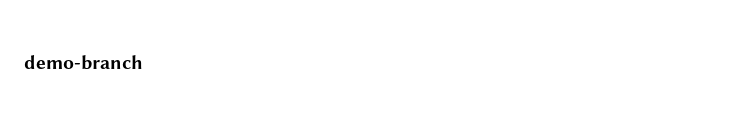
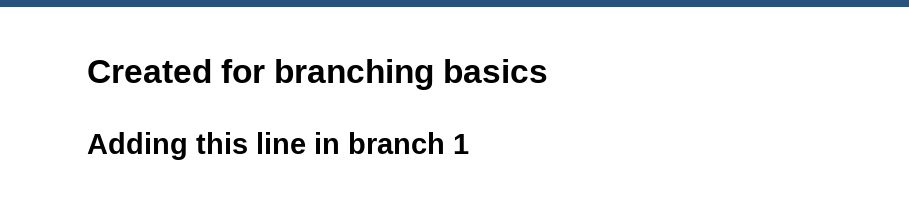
- demo-branch
+ Created for branching basics
+ Adding this line in branch 1

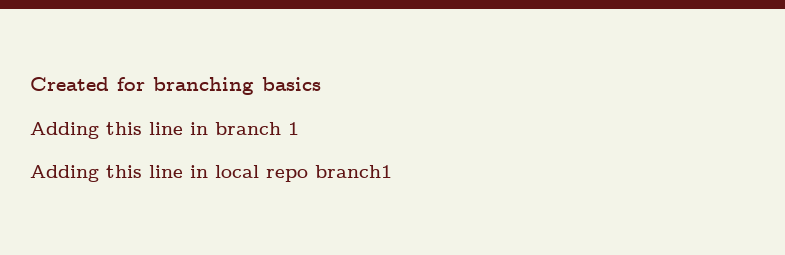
+ Adding this line in local repo branch1

